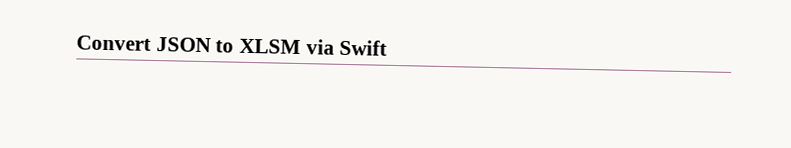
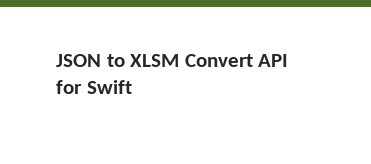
- Convert JSON to XLSM via Swift
+ JSON to XLSM Convert API for Swift

